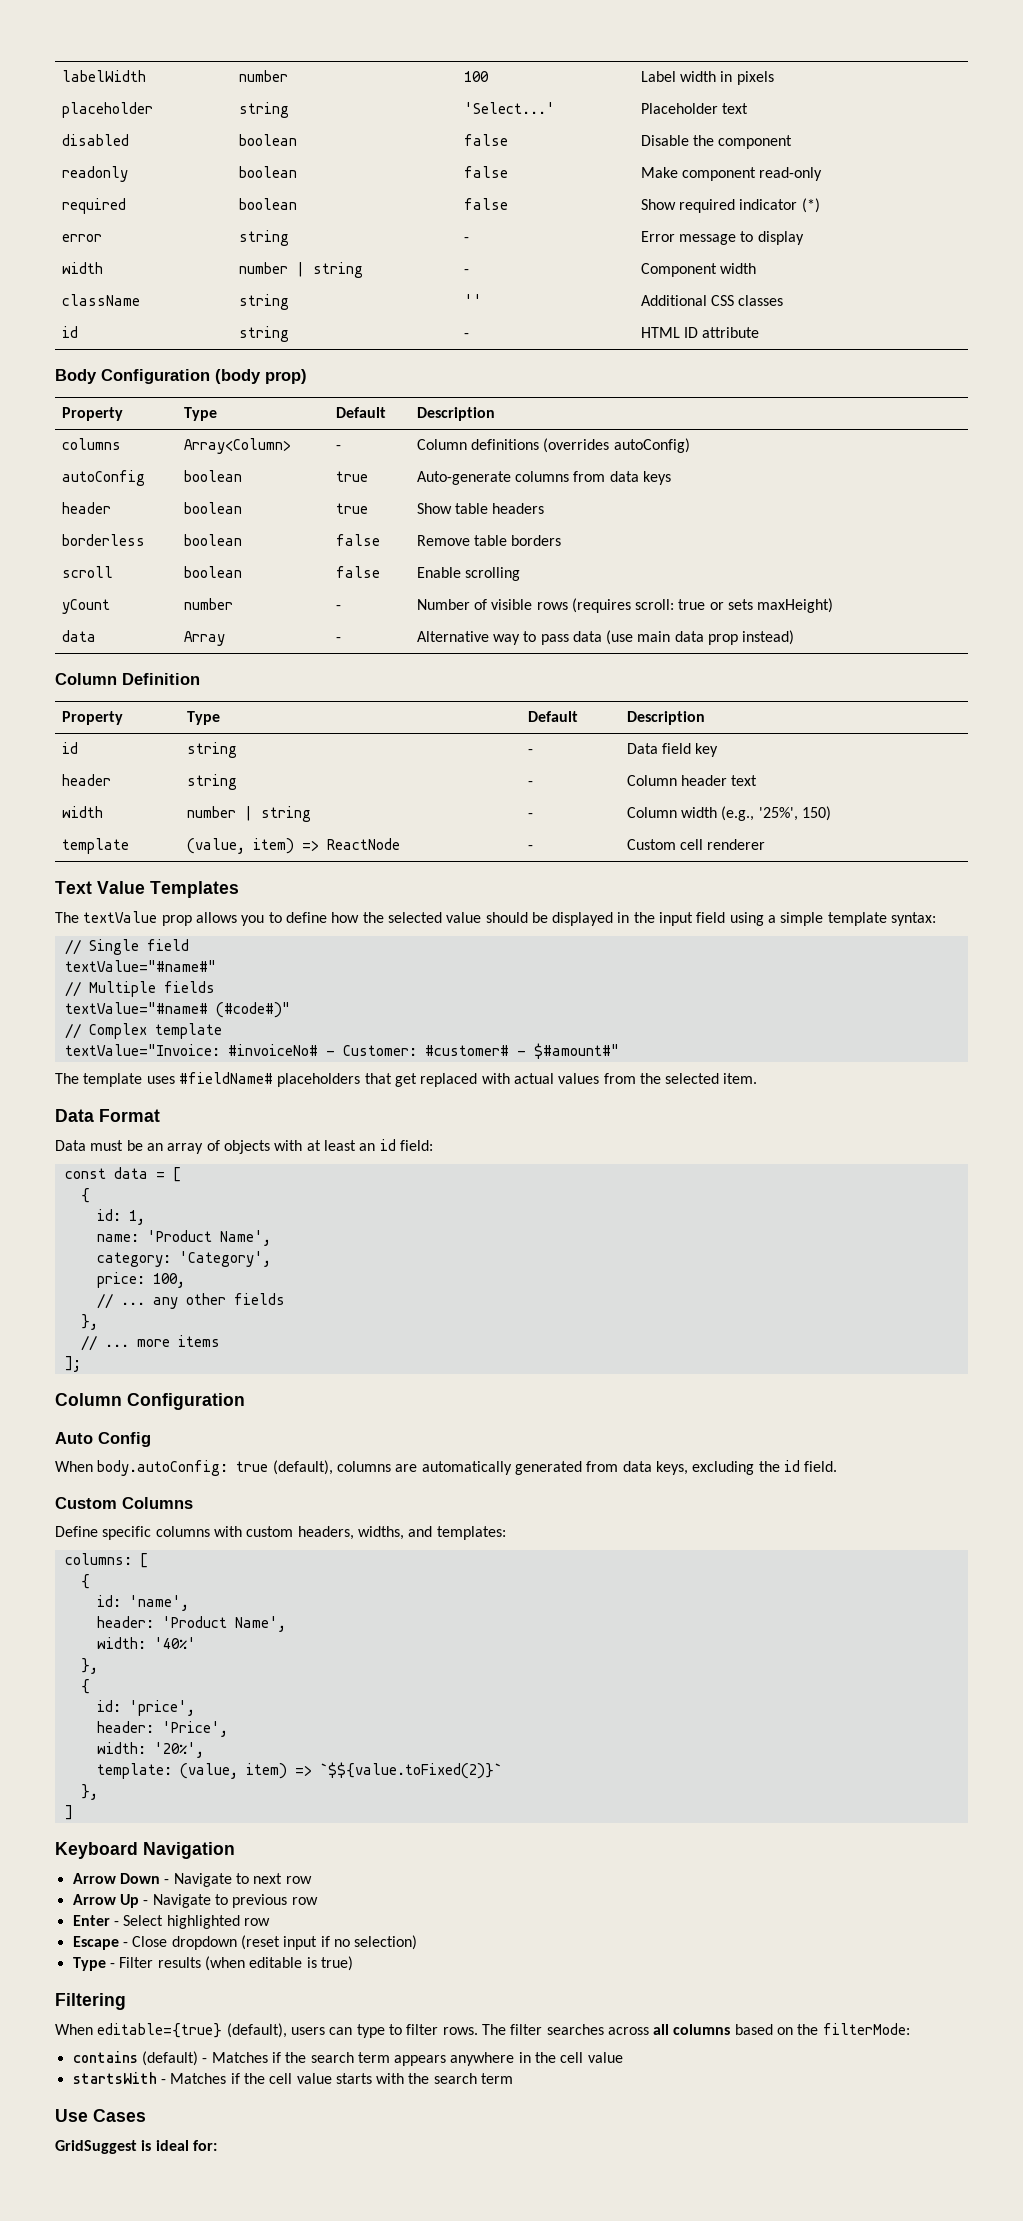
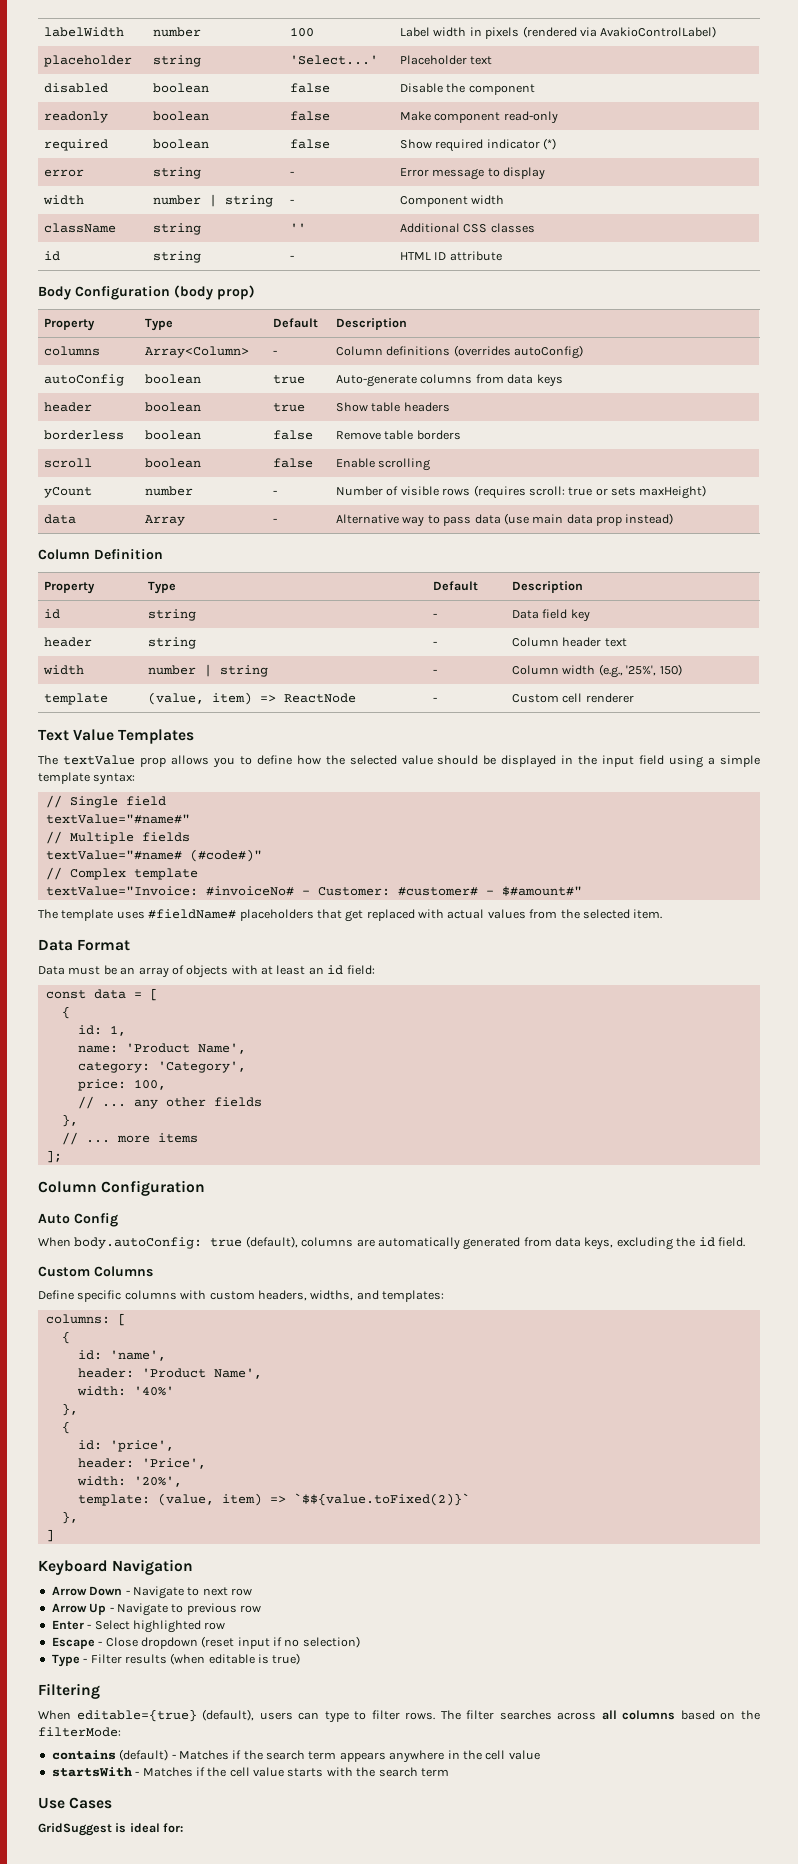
- labelWidth | number | 100 | Label width in pixels
+ labelWidth | number | 100 | Label width in pixels (rendered via AvakioControlLabel)

